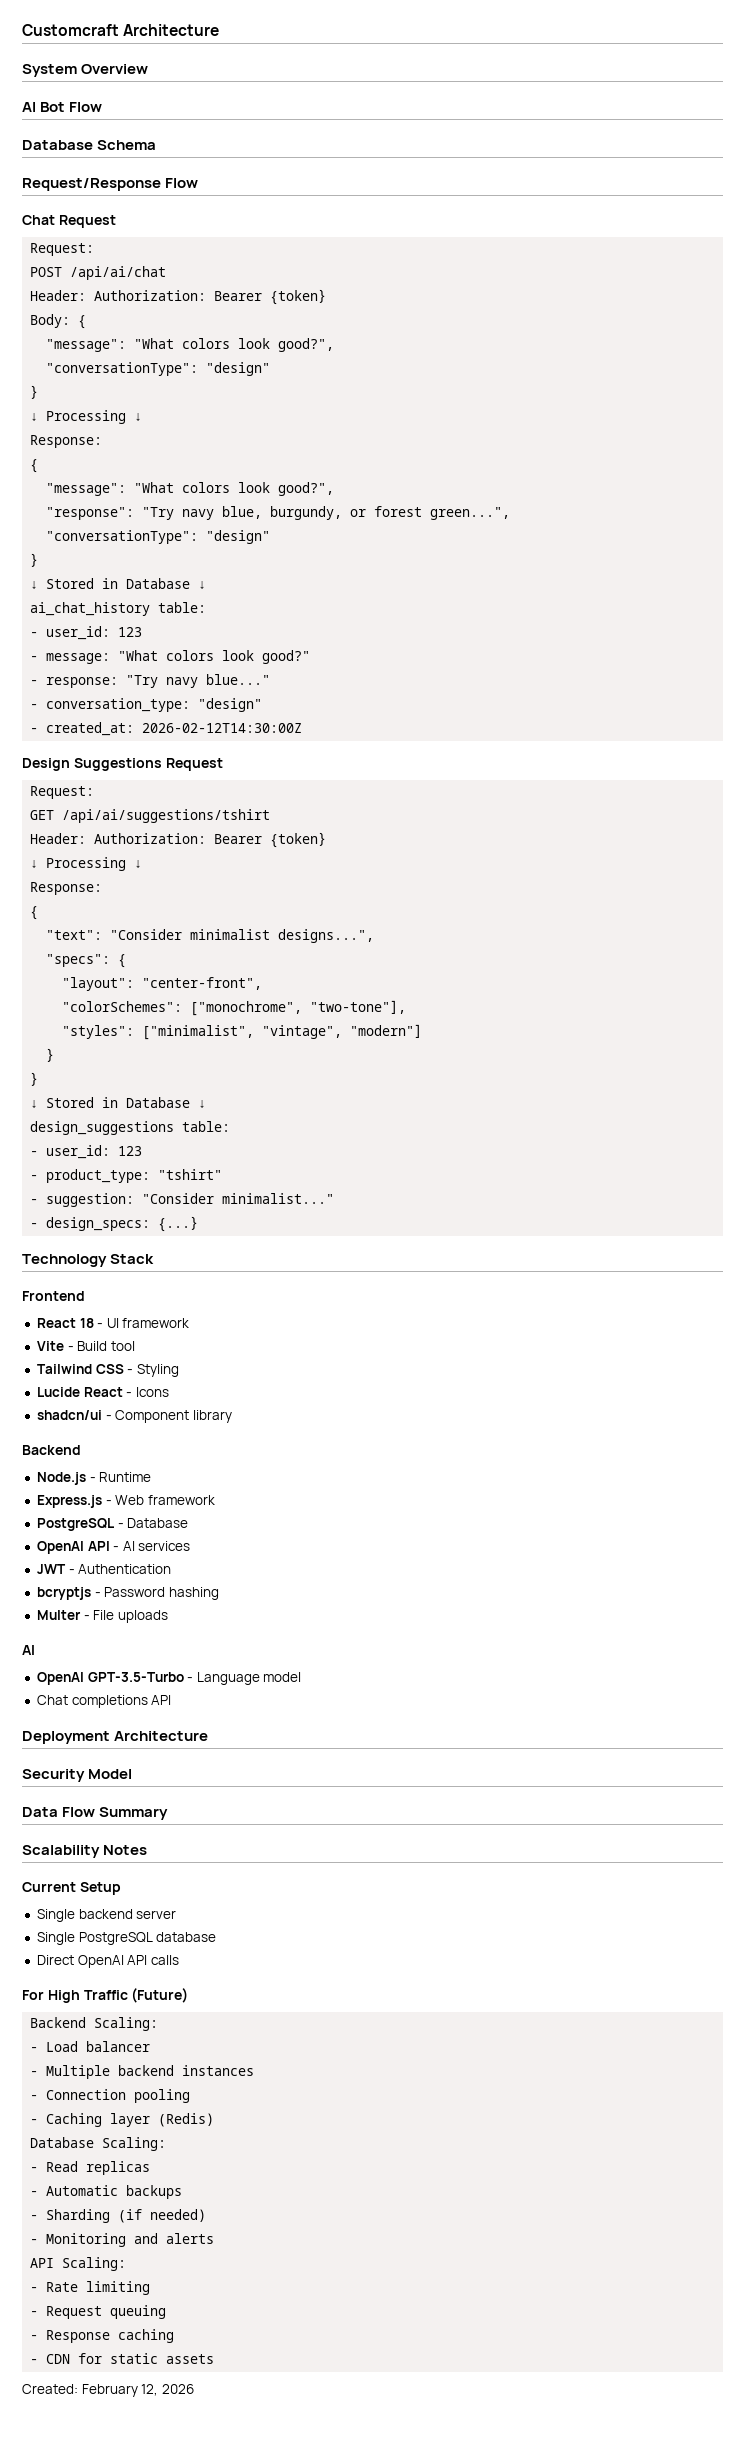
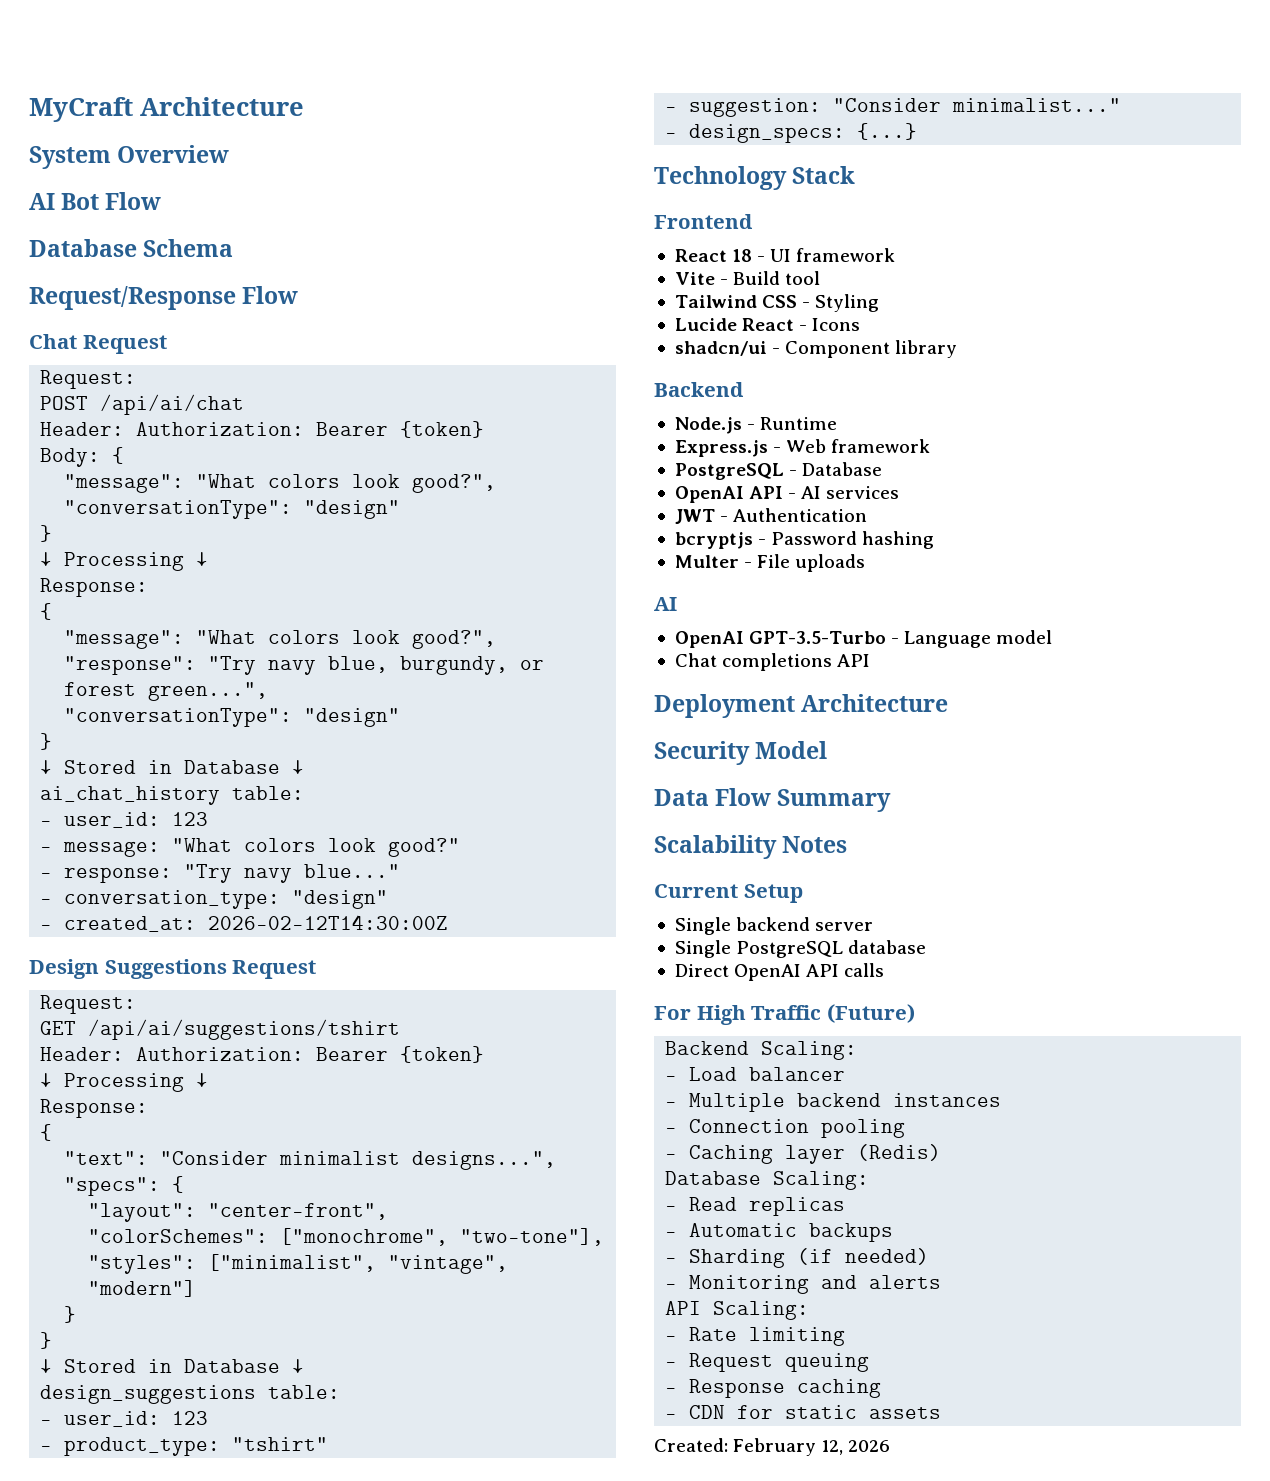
- Customcraft Architecture
+ MyCraft Architecture

